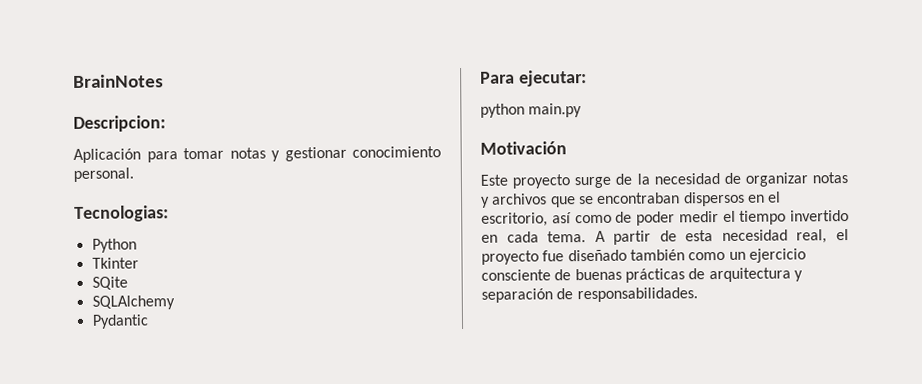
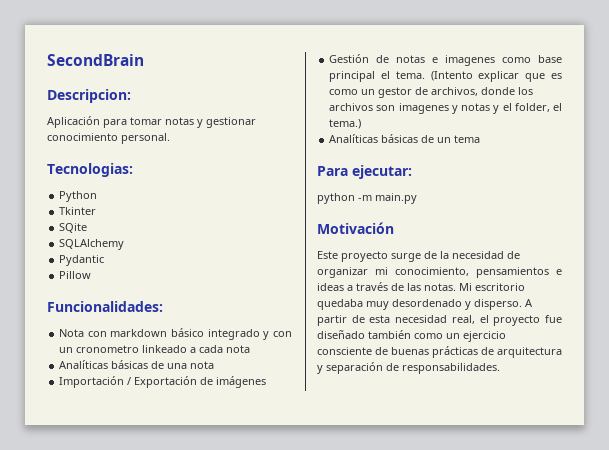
- BrainNotes
+ SecondBrain
+ Pillow
+ Funcionalidades:
+ Nota con markdown básico integrado y con un cronometro linkeado a cada nota
+ Analíticas básicas de una nota
+ Importación / Exportación de imágenes
+ Gestión de notas e imagenes como base principal el tema. (Intento explicar que es como un gestor de archivos, donde los archivos son imagenes y notas y el folder, el tema.)
+ Analíticas básicas de un tema
- python main.py
+ python -m main.py
- Este proyecto surge de la necesidad de organizar notas y archivos que se encontraban dispersos en el escritorio, así como de poder medir el tiempo invertido en cada tema.
+ Este proyecto surge de la necesidad de organizar mi conocimiento, pensamientos e ideas a través de las notas. Mi escritorio quedaba muy desordenado y disperso.

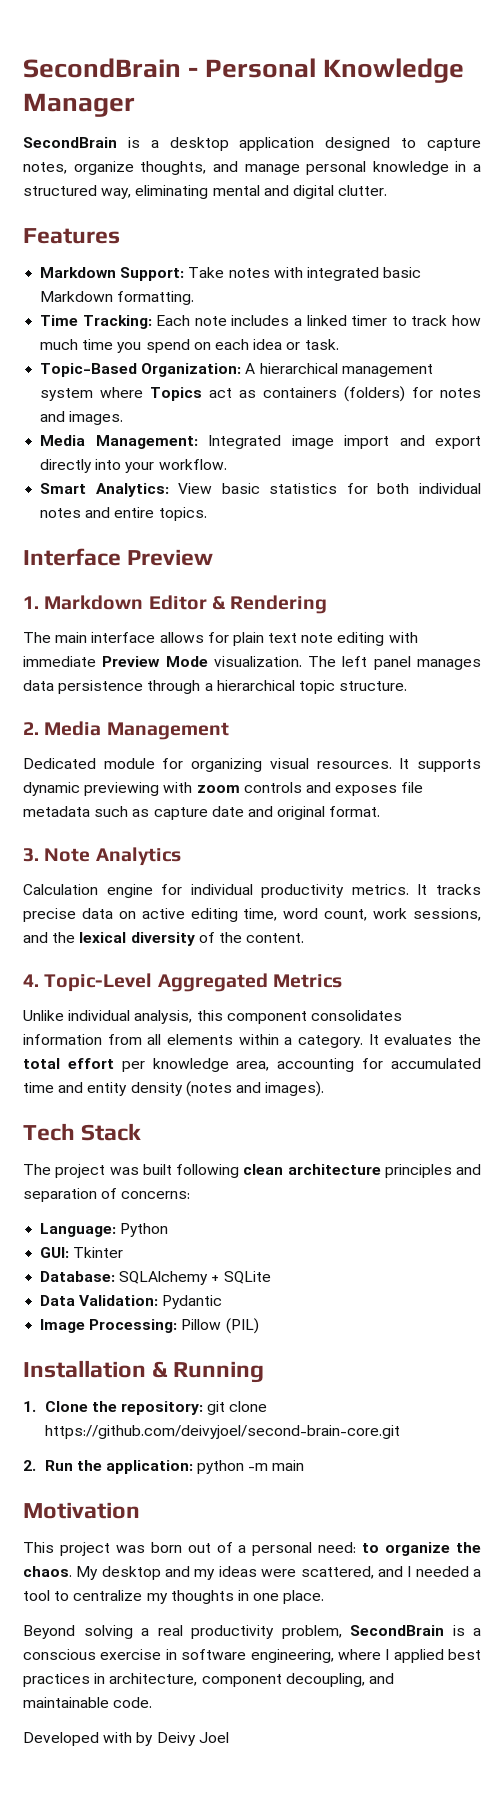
- SecondBrain
- Descripcion:
- Aplicación para tomar notas y gestionar conocimiento personal.
- Tecnologias:
- Python
+ SecondBrain - Personal Knowledge Manager
+ SecondBrain is a desktop application designed to capture notes, organize thoughts, and manage personal knowledge in a structured way, eliminating mental and digital clutter.
+ Features
+ Markdown Support: Take notes with integrated basic Markdown formatting.
+ Time Tracking: Each note includes a linked timer to track how much time you spend on each idea or task.
+ Topic-Based Organization: A hierarchical management system where Topics act as containers (folders) for notes and images.
+ Media Management: Integrated image import and export directly into your workflow.
+ Smart Analytics: View basic statistics for both individual notes and entire topics.
+ Interface Preview
+ 1. Markdown Editor & Rendering
+ The main interface allows for plain text note editing with immediate Preview Mode visualization. The left panel manages data persistence through a hierarchical topic structure.
+ 2. Media Management
+ Dedicated module for organizing visual resources. It supports dynamic previewing with zoom controls and exposes file metadata such as capture date and original format.
+ 3. Note Analytics
+ Calculation engine for individual productivity metrics. It tracks precise data on active editing time, word count, work sessions, and the lexical diversity of the content.
+ 4. Topic-Level Aggregated Metrics
+ Unlike individual analysis, this component consolidates information from all elements within a category. It evaluates the total effort per knowledge area, accounting for accumulated time and entity density (notes and images).
+ Tech Stack
+ The project was built following clean architecture principles and separation of concerns:
+ Language: Python
- Tkinter
+ GUI: Tkinter
- SQite
- SQLAlchemy
- Pydantic
+ Database: SQLAlchemy + SQLite
+ Data Validation: Pydantic
- Pillow
- Funcionalidades:
- Nota con markdown básico integrado y con un cronometro linkeado a cada nota
- Analíticas básicas de una nota
- Importación / Exportación de imágenes
- Gestión de notas e imagenes como base principal el tema. (Intento explicar que es como un gestor de archivos, donde los archivos son imagenes y notas y el folder, el tema.)
- Analíticas básicas de un tema
- Para ejecutar:
- python -m main.py
- Motivación
- Este proyecto surge de la necesidad de organizar mi conocimiento, pensamientos e ideas a través de las notas. Mi escritorio quedaba muy desordenado y disperso. A partir de esta necesidad real, el proyecto fue diseñado también como un ejercicio consciente de buenas prácticas de arquitectura y separación de responsabilidades.
+ Image Processing: Pillow (PIL)
+ Installation & Running
+ 1. Clone the repository: git clone https://github.com/deivyjoel/second-brain-core.git
+ 2. Run the application: python -m main
+ Motivation
+ This project was born out of a personal need: to organize the chaos. My desktop and my ideas were scattered, and I needed a tool to centralize my thoughts in one place.
+ Beyond solving a real productivity problem, SecondBrain is a conscious exercise in software engineering, where I applied best practices in architecture, component decoupling, and maintainable code.
+ Developed with by Deivy Joel

